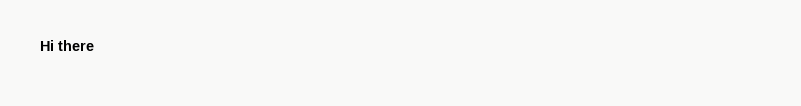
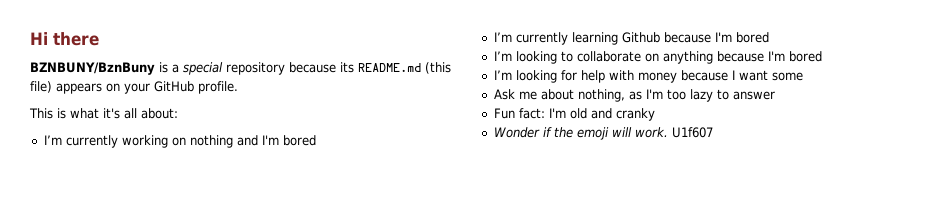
+ BZNBUNY/BznBuny is a special repository because its README.md (this file) appears on your GitHub profile.
+ This is what it's all about:
+ I’m currently working on nothing and I'm bored
+ I’m currently learning Github because I'm bored
+ I’m looking to collaborate on anything because I'm bored
+ I’m looking for help with money because I want some
+ Ask me about nothing, as I'm too lazy to answer
+ Fun fact: I'm old and cranky
+ Wonder if the emoji will work. U1f607

